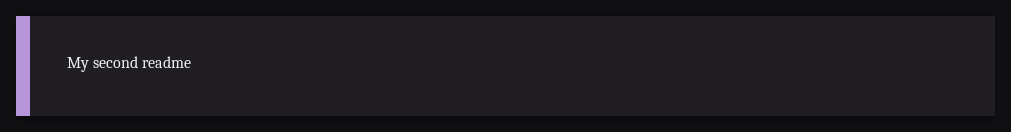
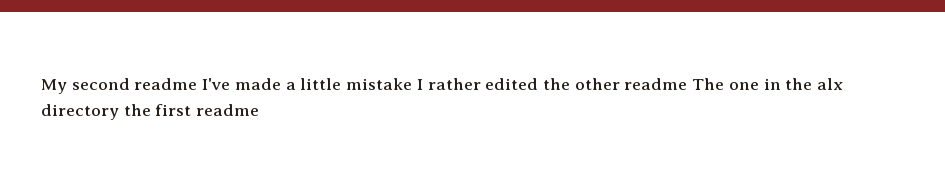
- My second readme
+ My second readme I've made a little mistake I rather edited the other readme The one in the alx directory the first readme

